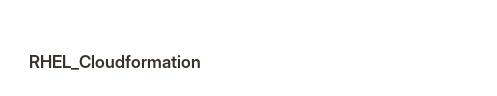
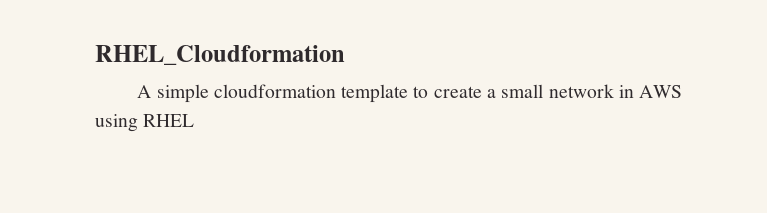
+ A simple cloudformation template to create a small network in AWS using RHEL

